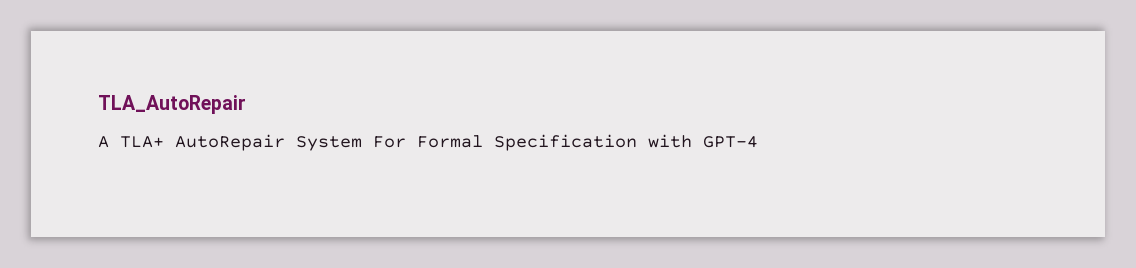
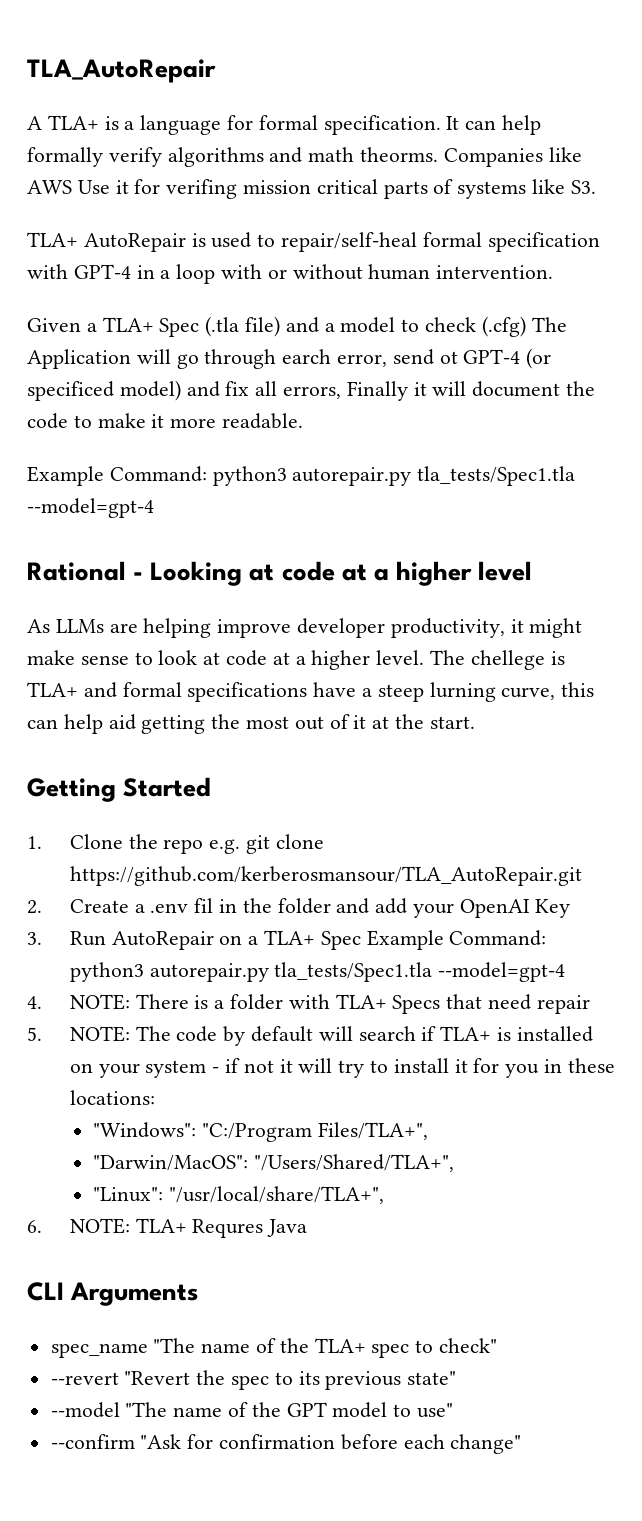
- A TLA+ AutoRepair System For Formal Specification with GPT-4
+ A TLA+ is a language for formal specification. It can help formally verify algorithms and math theorms. Companies like AWS Use it for verifing mission critical parts of systems like S3.
+ TLA+ AutoRepair is used to repair/self-heal formal specification with GPT-4 in a loop with or without human intervention.
+ Given a TLA+ Spec (.tla file) and a model to check (.cfg) The Application will go through earch error, send ot GPT-4 (or specificed model) and fix all errors, Finally it will document the code to make it more readable.
+ Example Command: python3 autorepair.py tla_tests/Spec1.tla --model=gpt-4
+ Rational - Looking at code at a higher level
+ As LLMs are helping improve developer productivity, it might make sense to look at code at a higher level. The chellege is TLA+ and formal specifications have a steep lurning curve, this can help aid getting the most out of it at the start.
+ Getting Started
+ 1. Clone the repo e.g. git clone https://github.com/kerberosmansour/TLA_AutoRepair.git
+ 2. Create a .env fil in the folder and add your OpenAI Key
+ 3. Run AutoRepair on a TLA+ Spec Example Command: python3 autorepair.py tla_tests/Spec1.tla --model=gpt-4
+ 4. NOTE: There is a folder with TLA+ Specs that need repair
+ 5. NOTE: The code by default will search if TLA+ is installed on your system - if not it will try to install it for you in these locations:
+ "Windows": "C:/Program Files/TLA+",
+ "Darwin/MacOS": "/Users/Shared/TLA+",
+ "Linux": "/usr/local/share/TLA+",
+ 6. NOTE: TLA+ Requres Java
+ CLI Arguments
+ spec_name "The name of the TLA+ spec to check"
+ --revert "Revert the spec to its previous state"
+ --model "The name of the GPT model to use"
+ --confirm "Ask for confirmation before each change"

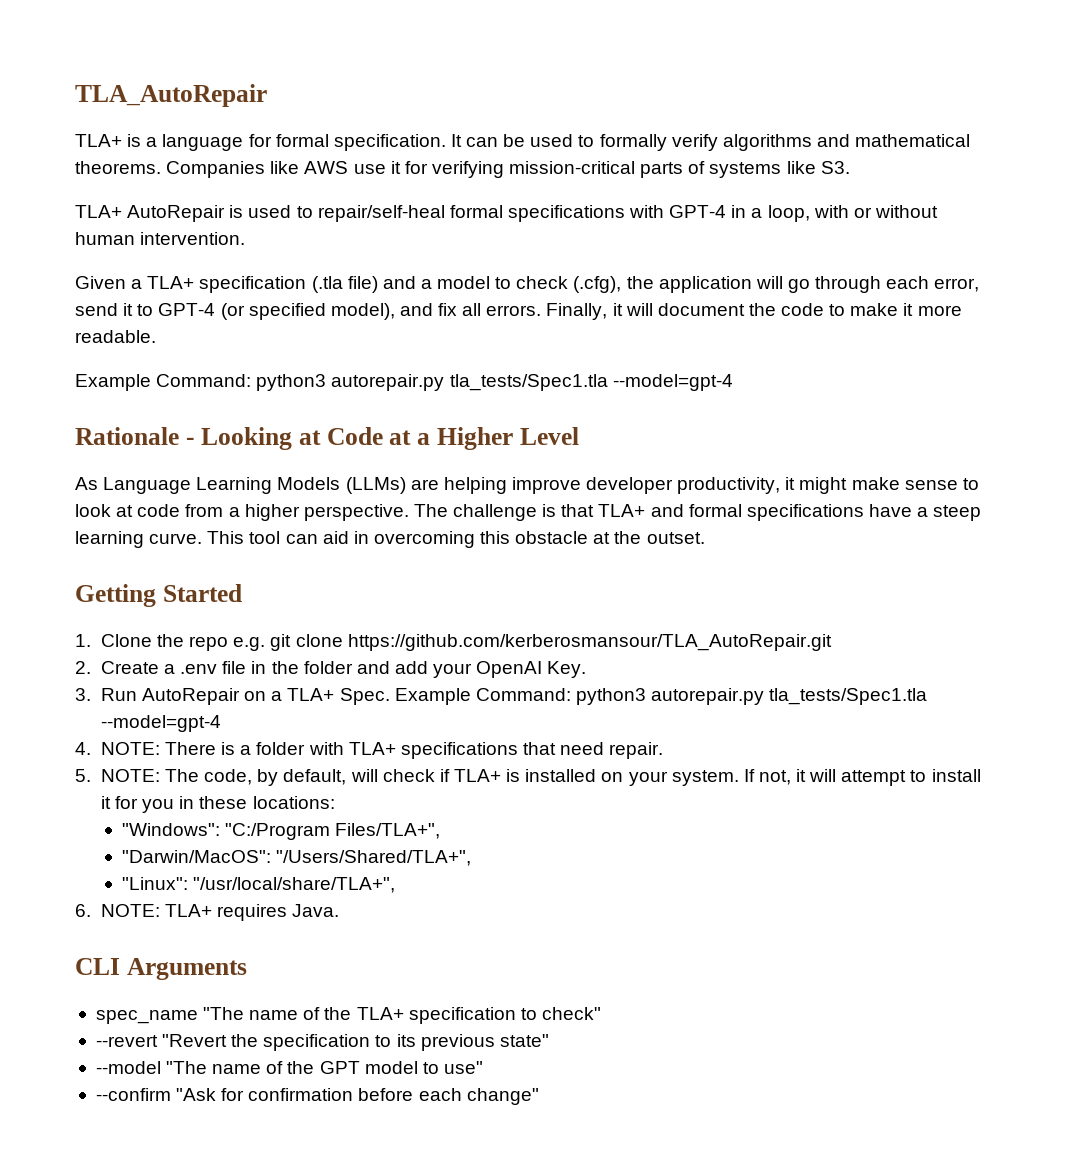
- A TLA+ is a language for formal specification.
+ TLA+ is a language for formal specification.
- It can help formally verify algorithms and math theorms.
+ It can be used to formally verify algorithms and mathematical theorems.
- Companies like AWS Use it for verifing mission critical parts of systems like S3.
+ Companies like AWS use it for verifying mission-critical parts of systems like S3.
- TLA+ AutoRepair is used to repair/self-heal formal specification with GPT-4 in a loop with or without human intervention.
+ TLA+ AutoRepair is used to repair/self-heal formal specifications with GPT-4 in a loop, with or without human intervention.
- Given a TLA+ Spec (.tla file) and a model to check (.cfg) The Application will go through earch error, send ot GPT-4 (or specificed model) and fix all errors, Finally it will document the code to make it more readable.
+ Given a TLA+ specification (.tla file) and a model to check (.cfg), the application will go through each error, send it to GPT-4 (or specified model), and fix all errors. Finally, it will document the code to make it more readable.
- Rational - Looking at code at a higher level
+ Rationale - Looking at Code at a Higher Level
- As LLMs are helping improve developer productivity, it might make sense to look at code at a higher level. The chellege is TLA+ and formal specifications have a steep lurning curve, this can help aid getting the most out of it at the start.
+ As Language Learning Models (LLMs) are helping improve developer productivity, it might make sense to look at code from a higher perspective. The challenge is that TLA+ and formal specifications have a steep learning curve. This tool can aid in overcoming this obstacle at the outset.
- 2. Create a .env fil in the folder and add your OpenAI Key
+ 2. Create a .env file in the folder and add your OpenAI Key.
- 3. Run AutoRepair on a TLA+ Spec Example Command: python3 autorepair.py tla_tests/Spec1.tla --model=gpt-4
+ 3. Run AutoRepair on a TLA+ Spec. Example Command: python3 autorepair.py tla_tests/Spec1.tla --model=gpt-4
- 4. NOTE: There is a folder with TLA+ Specs that need repair
+ 4. NOTE: There is a folder with TLA+ specifications that need repair.
- 5. NOTE: The code by default will search if TLA+ is installed on your system - if not it will try to install it for you in these locations:
+ 5. NOTE: The code, by default, will check if TLA+ is installed on your system. If not, it will attempt to install it for you in these locations:
- 6. NOTE: TLA+ Requres Java
+ 6. NOTE: TLA+ requires Java.
- spec_name "The name of the TLA+ spec to check"
+ spec_name "The name of the TLA+ specification to check"
- --revert "Revert the spec to its previous state"
+ --revert "Revert the specification to its previous state"

